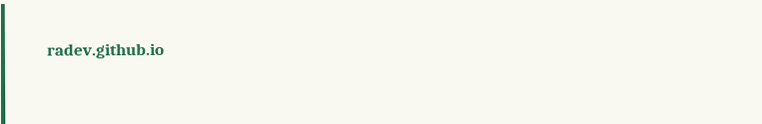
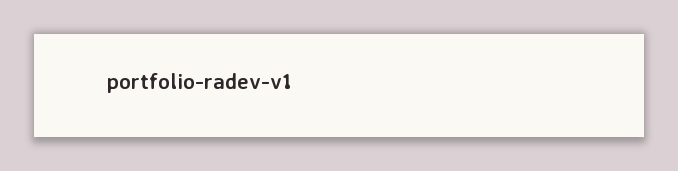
- radev.github.io
+ portfolio-radev-v1

